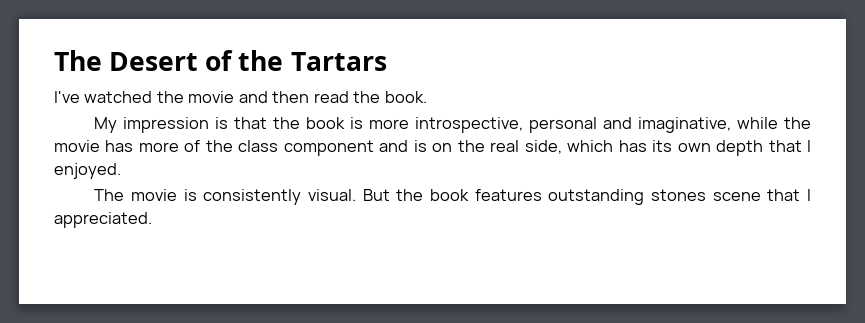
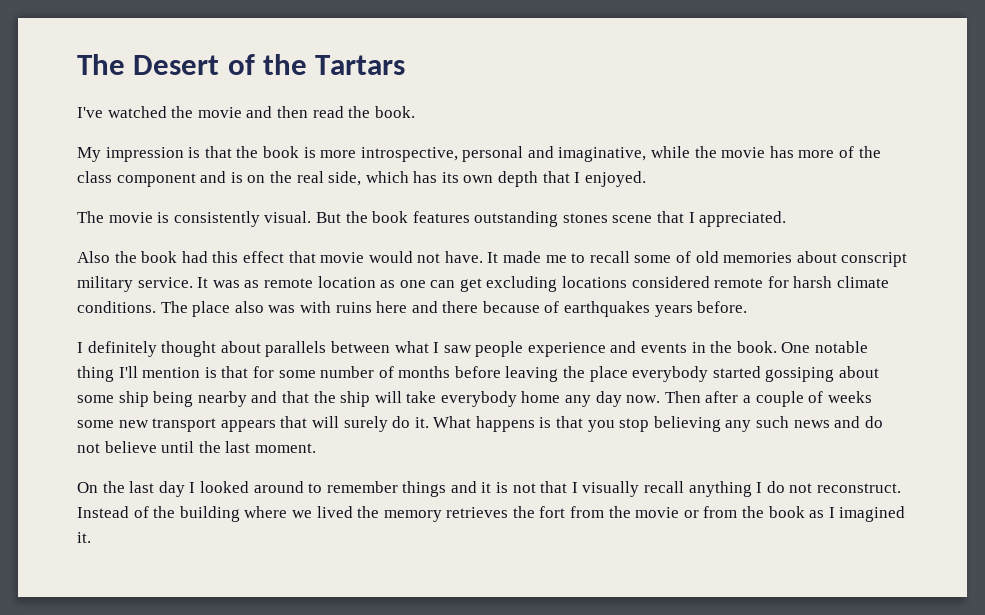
+ Also the book had this effect that movie would not have. It made me to recall some of old memories about conscript military service. It was as remote location as one can get excluding locations considered remote for harsh climate conditions. The place also was with ruins here and there because of earthquakes years before.
+ I definitely thought about parallels between what I saw people experience and events in the book. One notable thing I'll mention is that for some number of months before leaving the place everybody started gossiping about some ship being nearby and that the ship will take everybody home any day now. Then after a couple of weeks some new transport appears that will surely do it. What happens is that you stop believing any such news and do not believe until the last moment.
+ On the last day I looked around to remember things and it is not that I visually recall anything I do not reconstruct. Instead of the building where we lived the memory retrieves the fort from the movie or from the book as I imagined it.

